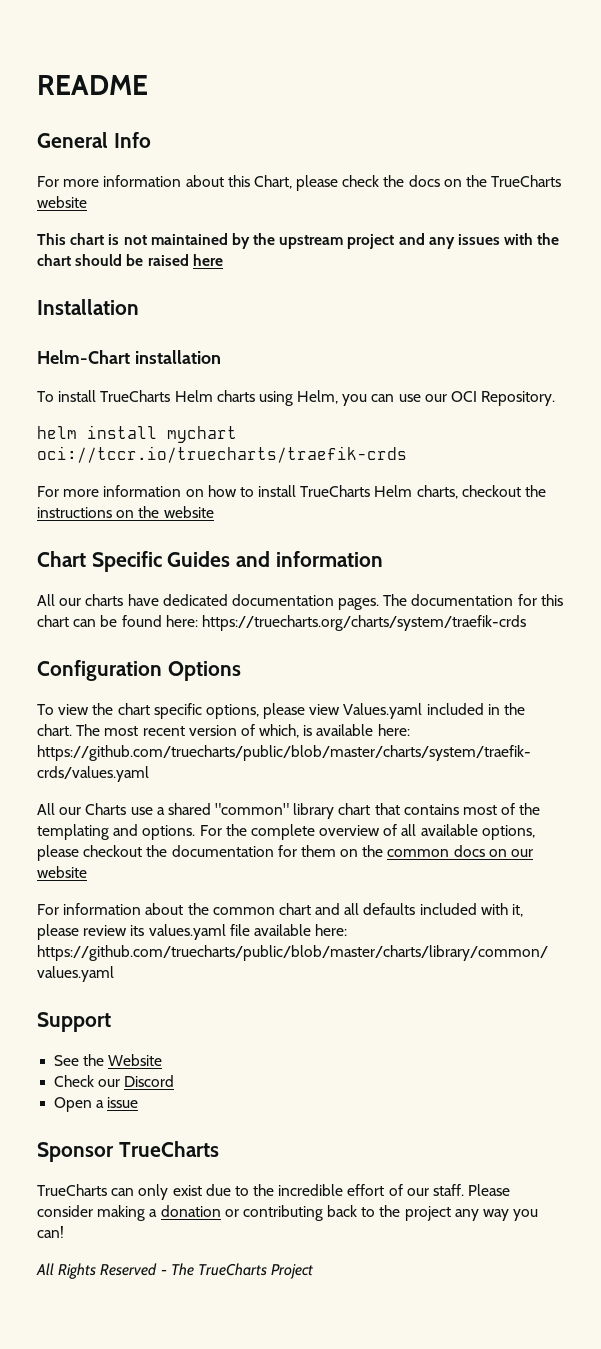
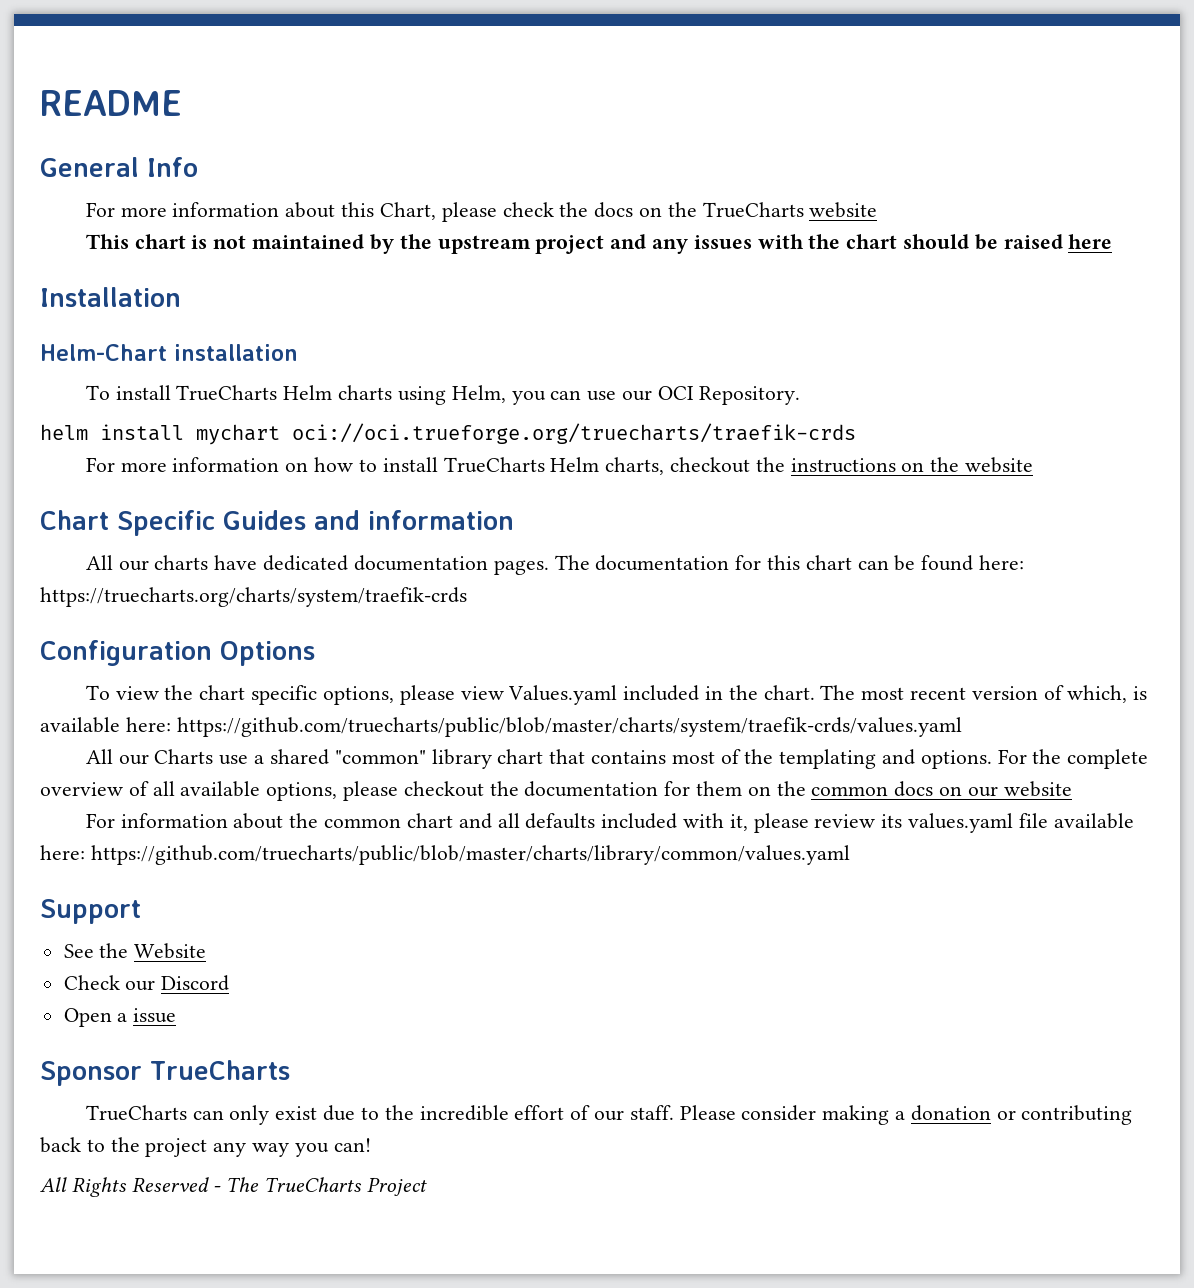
- helm install mychart oci://tccr.io/truecharts/traefik-crds
+ helm install mychart oci://oci.trueforge.org/truecharts/traefik-crds

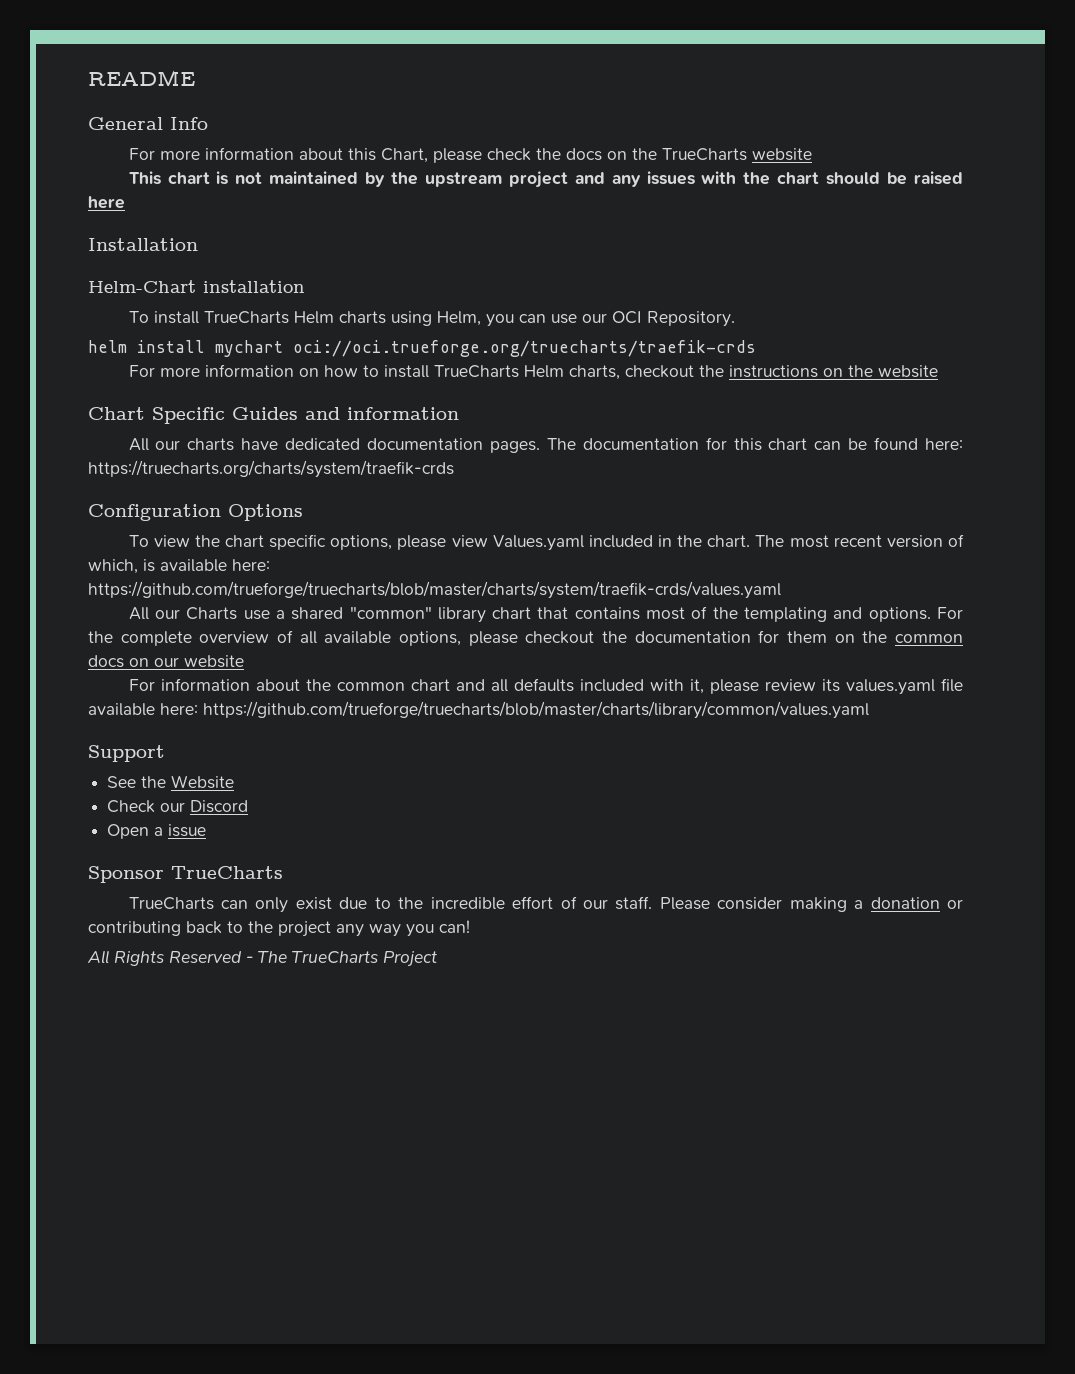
- The most recent version of which, is available here: https://github.com/truecharts/public/blob/master/charts/system/traefik-crds/values.yaml
+ The most recent version of which, is available here: https://github.com/trueforge/truecharts/blob/master/charts/system/traefik-crds/values.yaml
- For information about the common chart and all defaults included with it, please review its values.yaml file available here: https://github.com/truecharts/public/blob/master/charts/library/common/values.yaml
+ For information about the common chart and all defaults included with it, please review its values.yaml file available here: https://github.com/trueforge/truecharts/blob/master/charts/library/common/values.yaml

